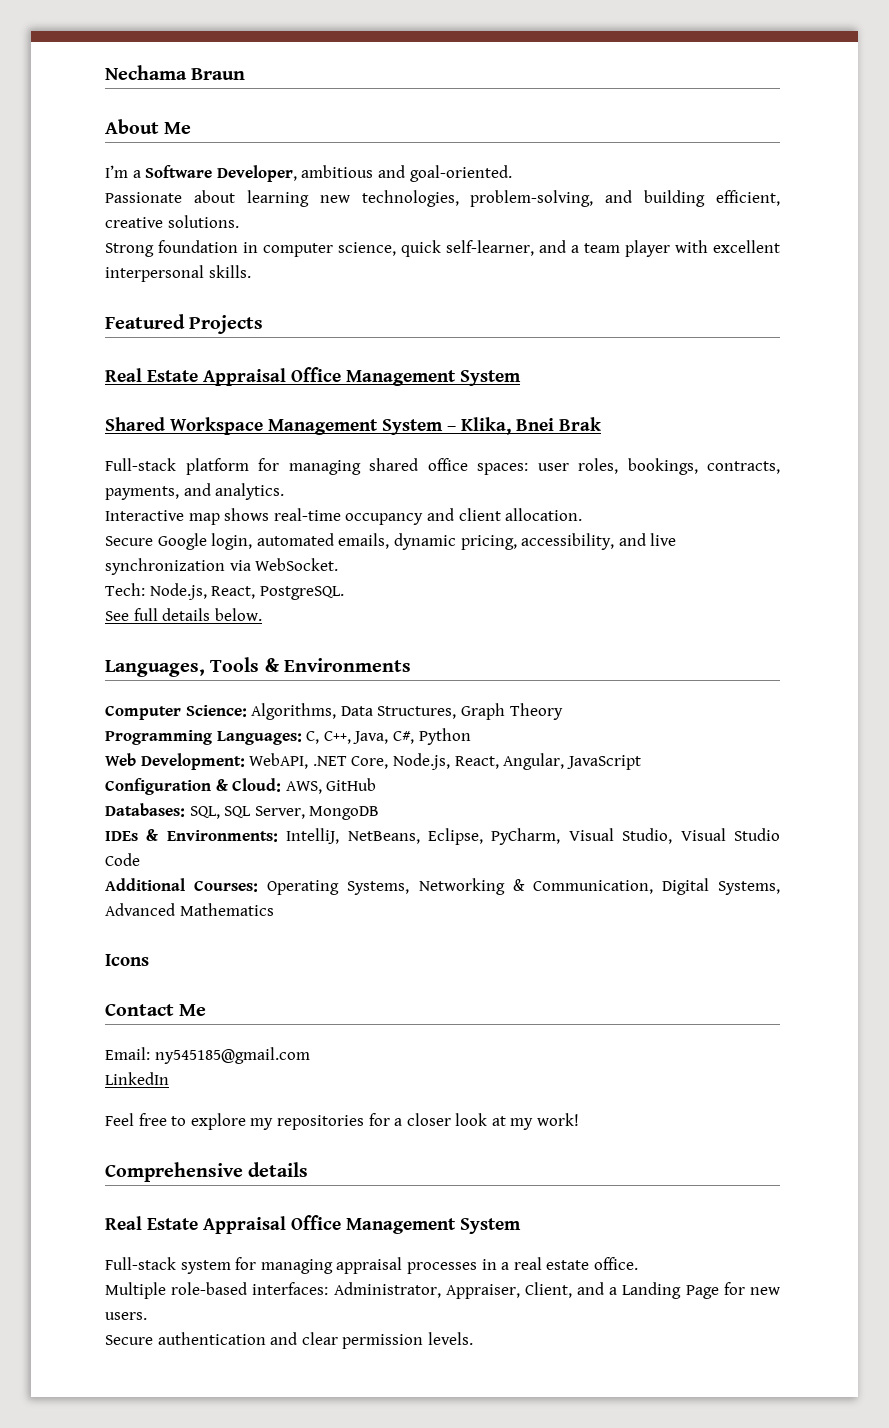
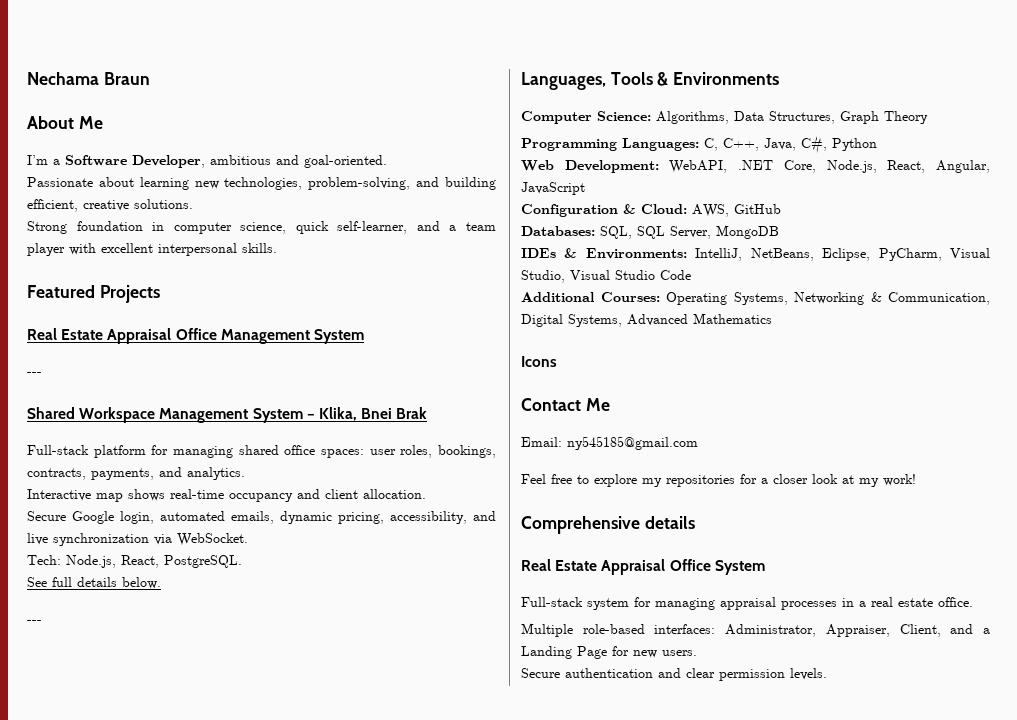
  Featured Projects
  Real Estate Appraisal Office Management System
+ ---
  See full details below.
+ ---
- LinkedIn
  Comprehensive details
- Real Estate Appraisal Office Management System
+ Real Estate Appraisal Office System

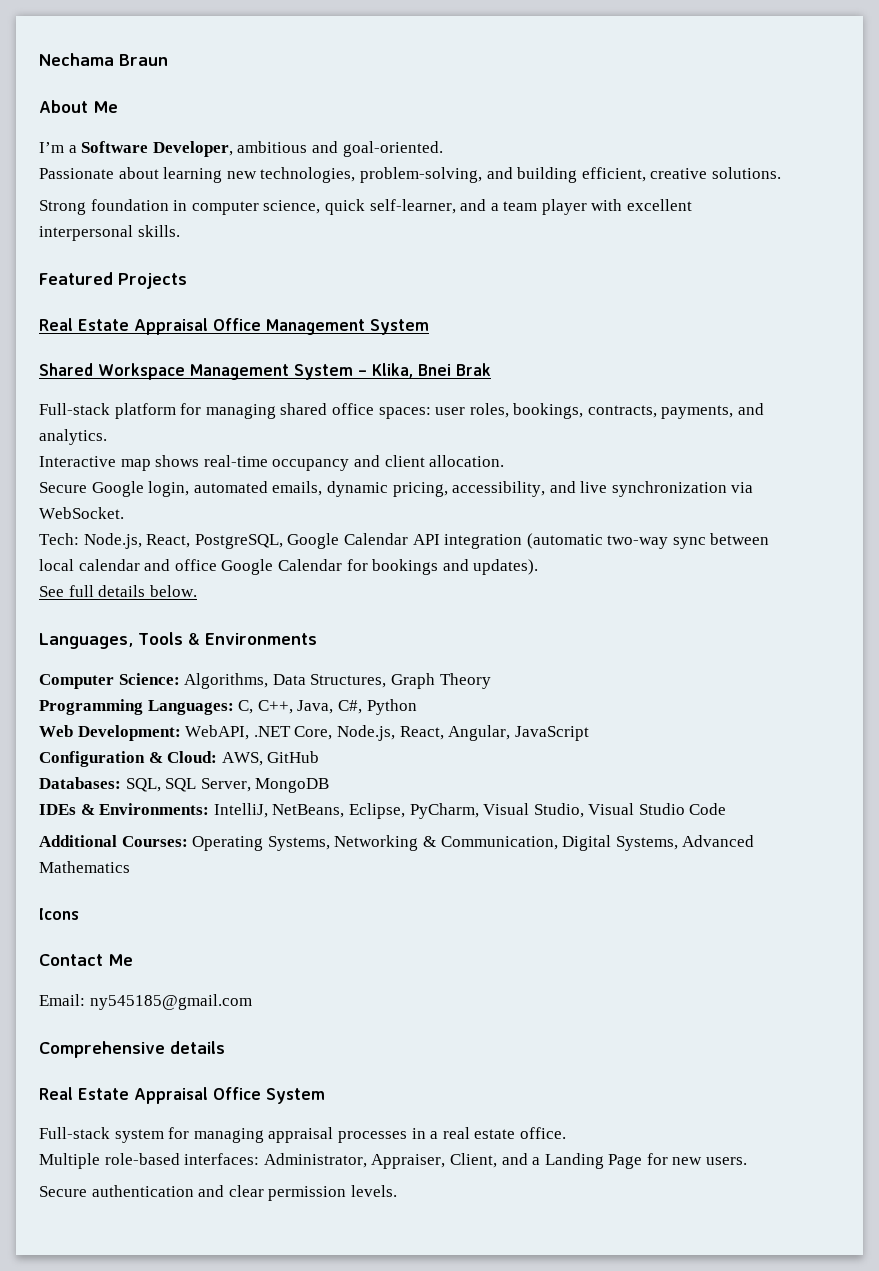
  Real Estate Appraisal Office Management System
- ---
- Tech: Node.js, React, PostgreSQL.
+ Tech: Node.js, React, PostgreSQL, Google Calendar API integration (automatic two-way sync between local calendar and office Google Calendar for bookings and updates).
  See full details below.
- ---
- Feel free to explore my repositories for a closer look at my work!

